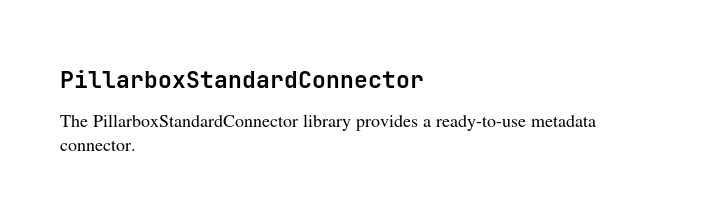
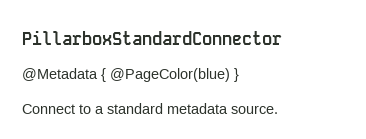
- The PillarboxStandardConnector library provides a ready-to-use metadata connector.
+ @Metadata { @PageColor(blue) }
+ Connect to a standard metadata source.

